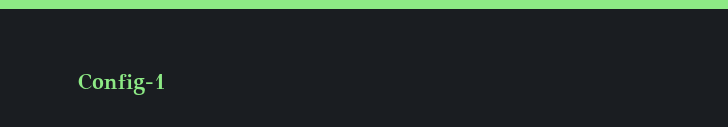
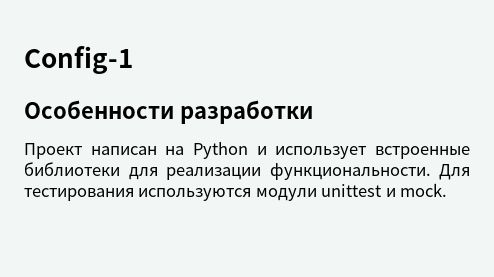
+ Особенности разработки
+ Проект написан на Python и использует встроенные библиотеки для реализации функциональности. Для тестирования используются модули unittest и mock.

